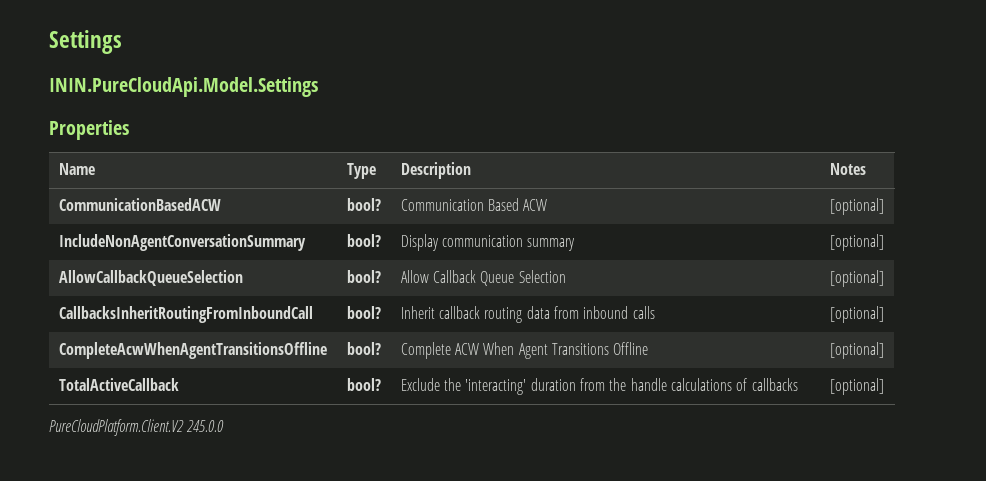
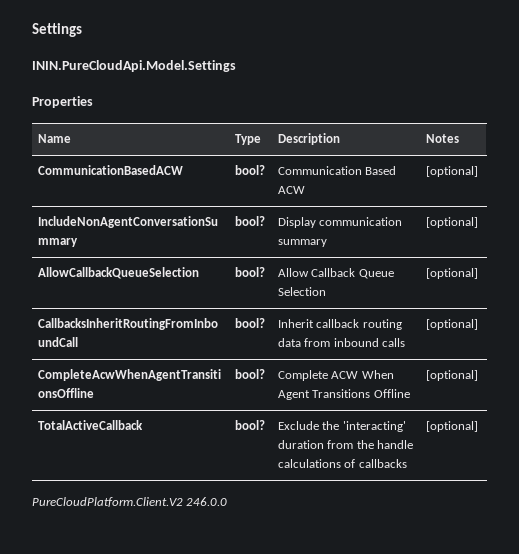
- PureCloudPlatform.Client.V2 245.0.0
+ PureCloudPlatform.Client.V2 246.0.0

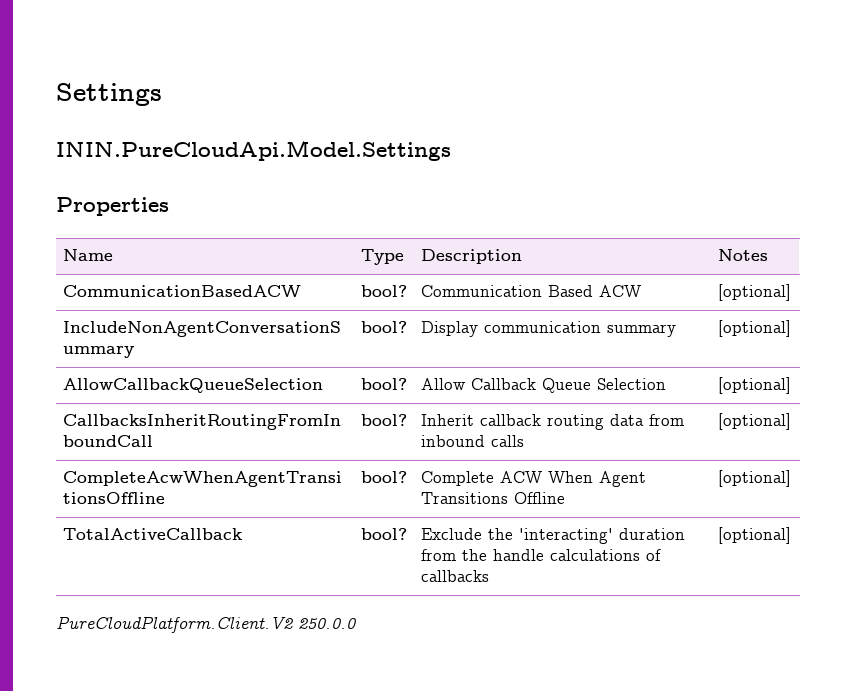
- PureCloudPlatform.Client.V2 246.0.0
+ PureCloudPlatform.Client.V2 250.0.0

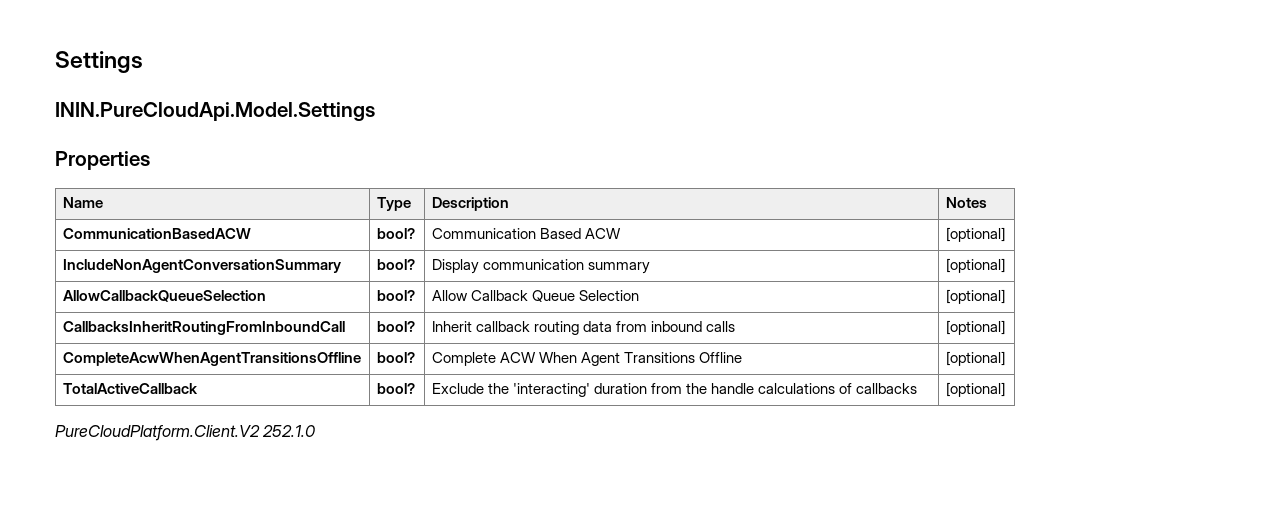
- PureCloudPlatform.Client.V2 250.0.0
+ PureCloudPlatform.Client.V2 252.1.0

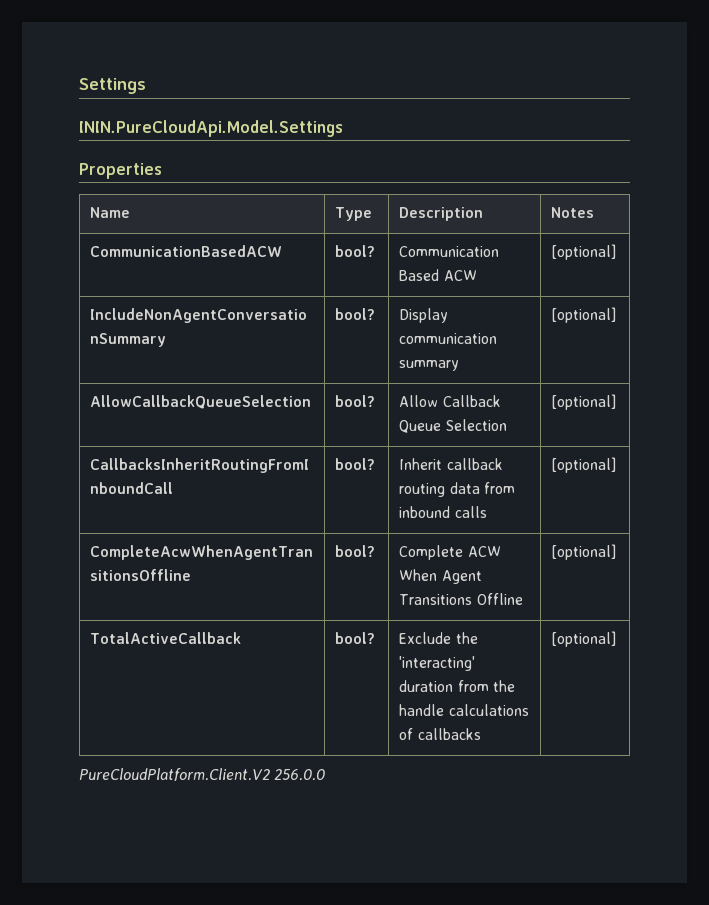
- PureCloudPlatform.Client.V2 252.1.0
+ PureCloudPlatform.Client.V2 256.0.0

